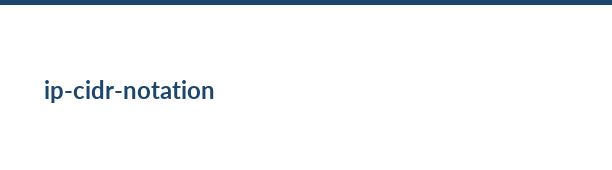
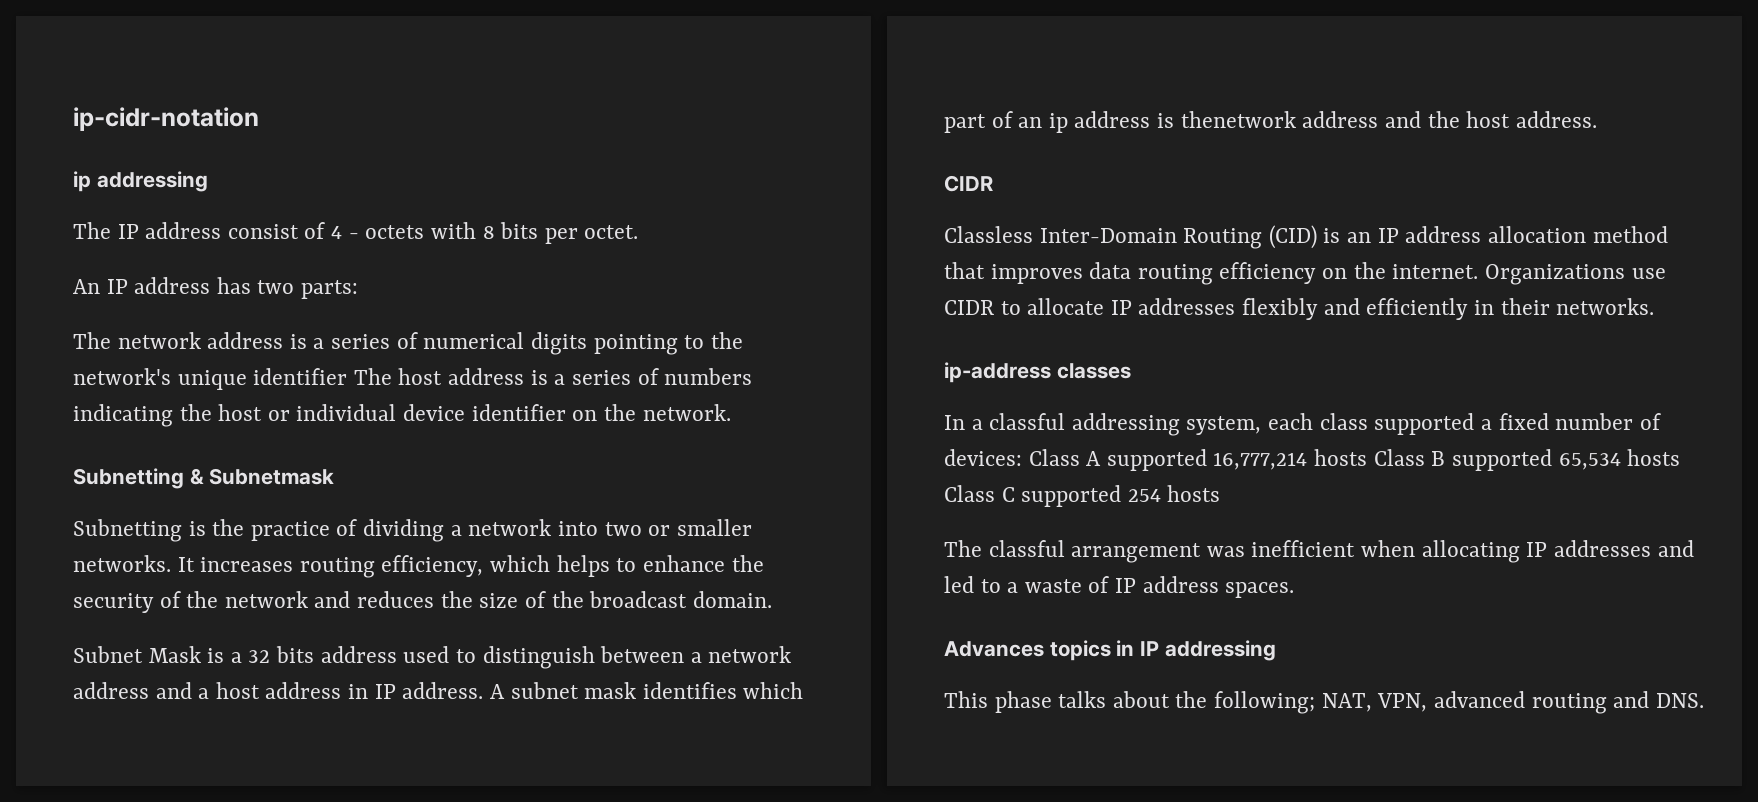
+ ip addressing
+ The IP address consist of 4 - octets with 8 bits per octet.
+ An IP address has two parts:
+ The network address is a series of numerical digits pointing to the network's unique identifier The host address is a series of numbers indicating the host or individual device identifier on the network.
+ Subnetting & Subnetmask
+ Subnetting is the practice of dividing a network into two or smaller networks. It increases routing efficiency, which helps to enhance the security of the network and reduces the size of the broadcast domain.
+ Subnet Mask is a 32 bits address used to distinguish between a network address and a host address in IP address. A subnet mask identifies which part of an ip address is thenetwork address and the host address.
+ CIDR
+ Classless Inter-Domain Routing (CID) is an IP address allocation method that improves data routing efficiency on the internet. Organizations use CIDR to allocate IP addresses flexibly and efficiently in their networks.
+ ip-address classes
+ In a classful addressing system, each class supported a fixed number of devices: Class A supported 16,777,214 hosts Class B supported 65,534 hosts Class C supported 254 hosts
+ The classful arrangement was inefficient when allocating IP addresses and led to a waste of IP address spaces.
+ Advances topics in IP addressing
+ This phase talks about the following; NAT, VPN, advanced routing and DNS.

